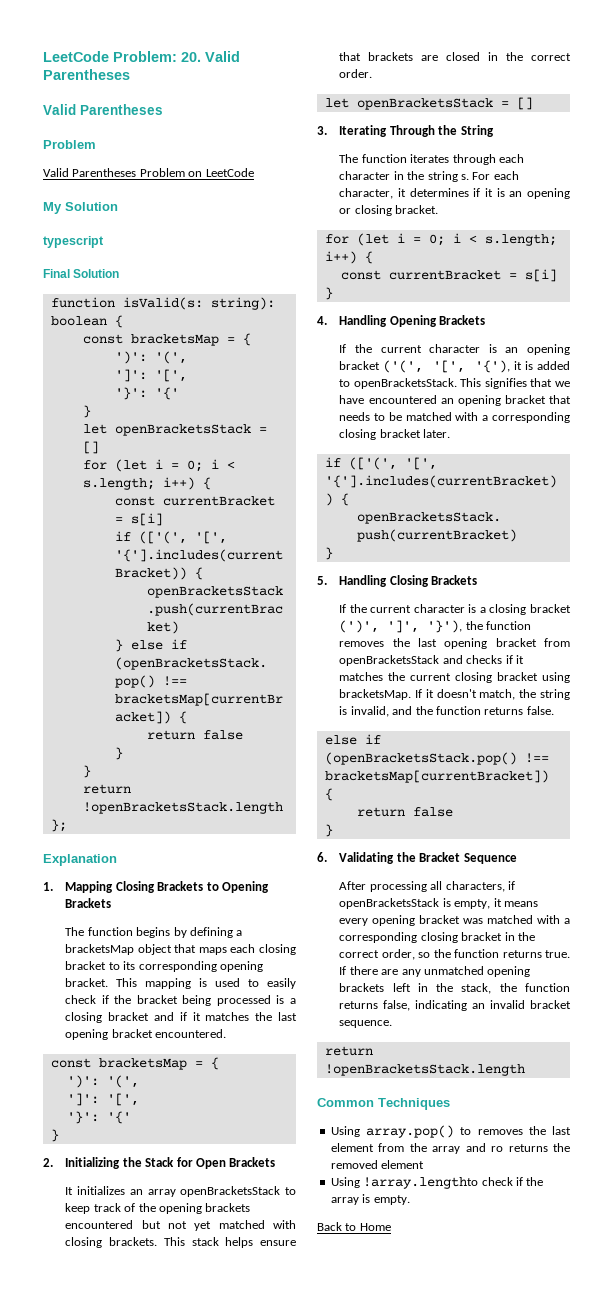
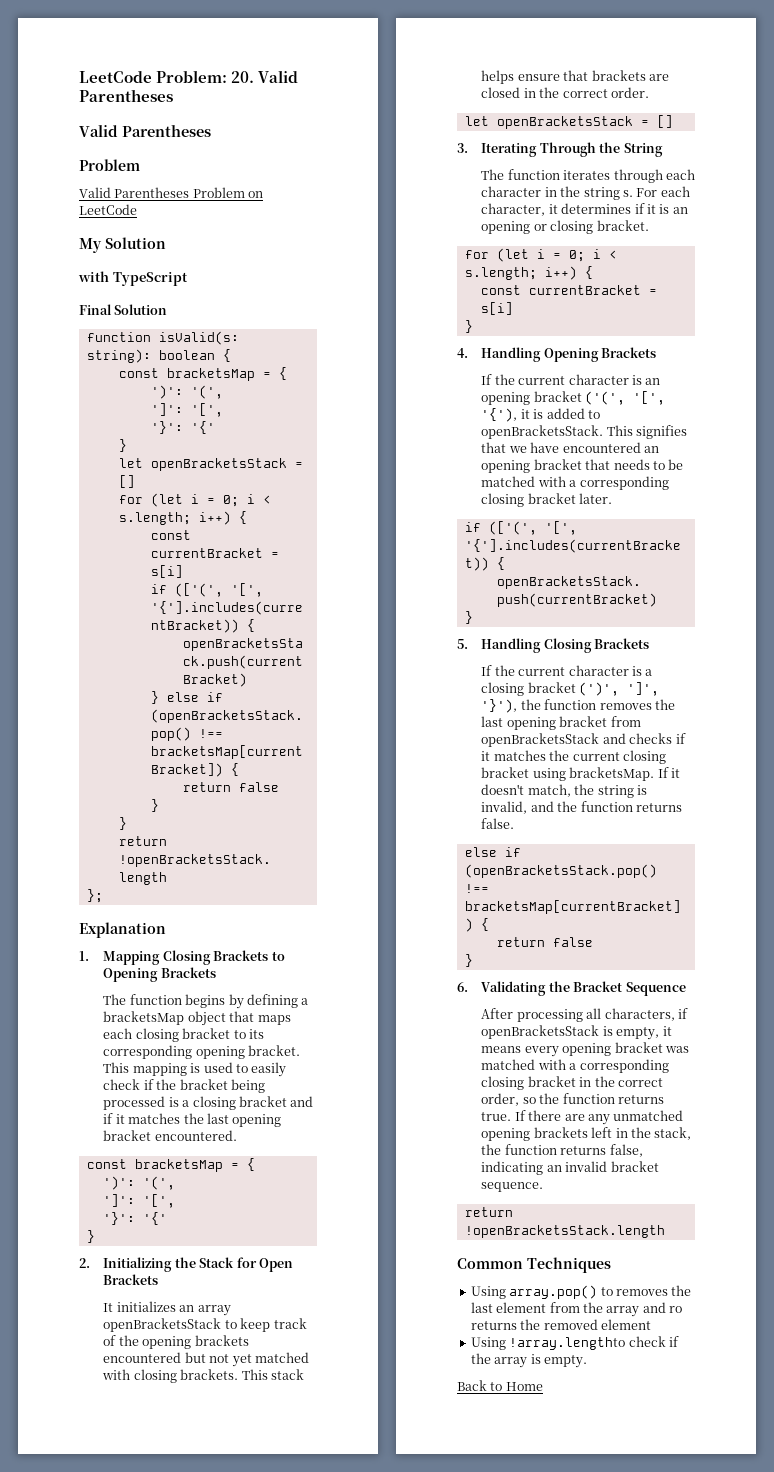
- typescript
+ with TypeScript

